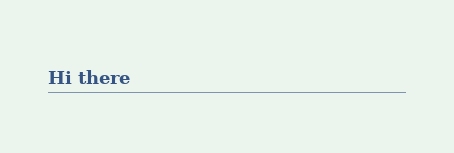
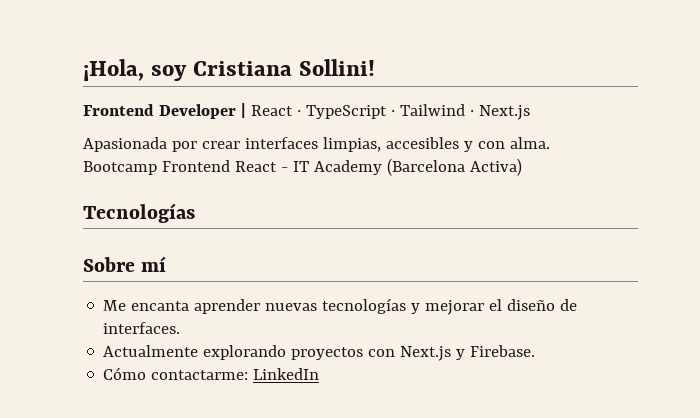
- Hi there
+ ¡Hola, soy Cristiana Sollini!
+ Frontend Developer | React · TypeScript · Tailwind · Next.js
+ Apasionada por crear interfaces limpias, accesibles y con alma.
+ Bootcamp Frontend React - IT Academy (Barcelona Activa)
+ Tecnologías
+ Sobre mí
+ Me encanta aprender nuevas tecnologías y mejorar el diseño de interfaces.
+ Actualmente explorando proyectos con Next.js y Firebase.
+ Cómo contactarme: LinkedIn

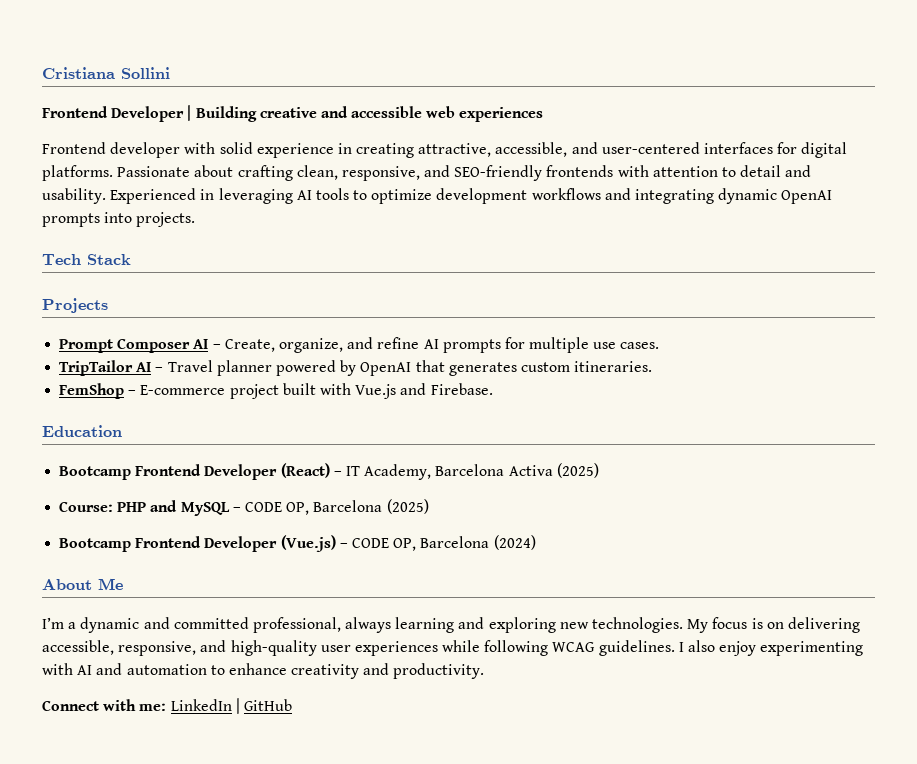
- ¡Hola, soy Cristiana Sollini!
+ Cristiana Sollini
- Frontend Developer | React · TypeScript · Tailwind · Next.js
- Apasionada por crear interfaces limpias, accesibles y con alma.
- Bootcamp Frontend React - IT Academy (Barcelona Activa)
- Tecnologías
- Sobre mí
- Me encanta aprender nuevas tecnologías y mejorar el diseño de interfaces.
- Actualmente explorando proyectos con Next.js y Firebase.
- Cómo contactarme: LinkedIn
+ Frontend Developer | Building creative and accessible web experiences
+ Frontend developer with solid experience in creating attractive, accessible, and user-centered interfaces for digital platforms. Passionate about crafting clean, responsive, and SEO-friendly frontends with attention to detail and usability. Experienced in leveraging AI tools to optimize development workflows and integrating dynamic OpenAI prompts into projects.
+ Tech Stack
+ Projects
+ Prompt Composer AI – Create, organize, and refine AI prompts for multiple use cases.
+ TripTailor AI – Travel planner powered by OpenAI that generates custom itineraries.
+ FemShop – E-commerce project built with Vue.js and Firebase.
+ Education
+ Bootcamp Frontend Developer (React) – IT Academy, Barcelona Activa (2025)
+ Course: PHP and MySQL – CODE OP, Barcelona (2025)
+ Bootcamp Frontend Developer (Vue.js) – CODE OP, Barcelona (2024)
+ About Me
+ I’m a dynamic and committed professional, always learning and exploring new technologies. My focus is on delivering accessible, responsive, and high-quality user experiences while following WCAG guidelines. I also enjoy experimenting with AI and automation to enhance creativity and productivity.
+ Connect with me: LinkedIn | GitHub

